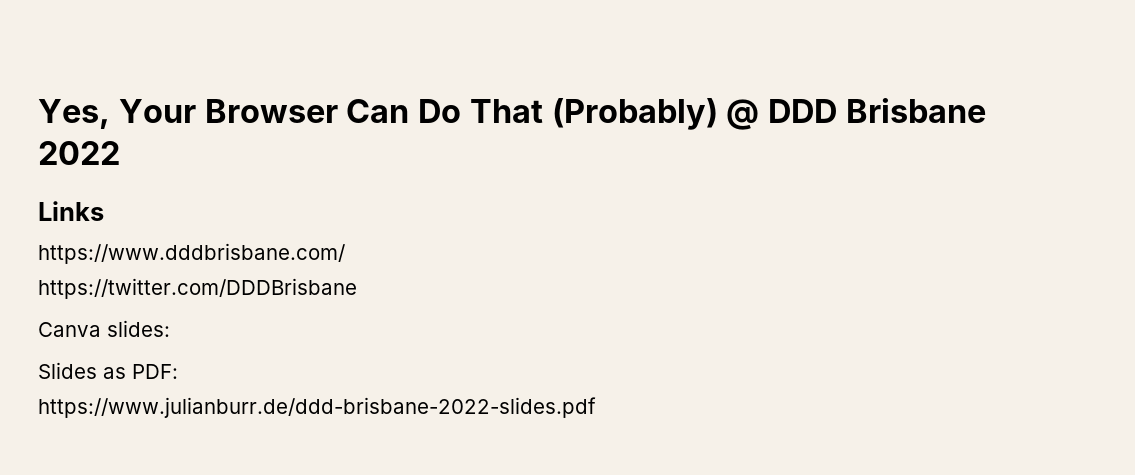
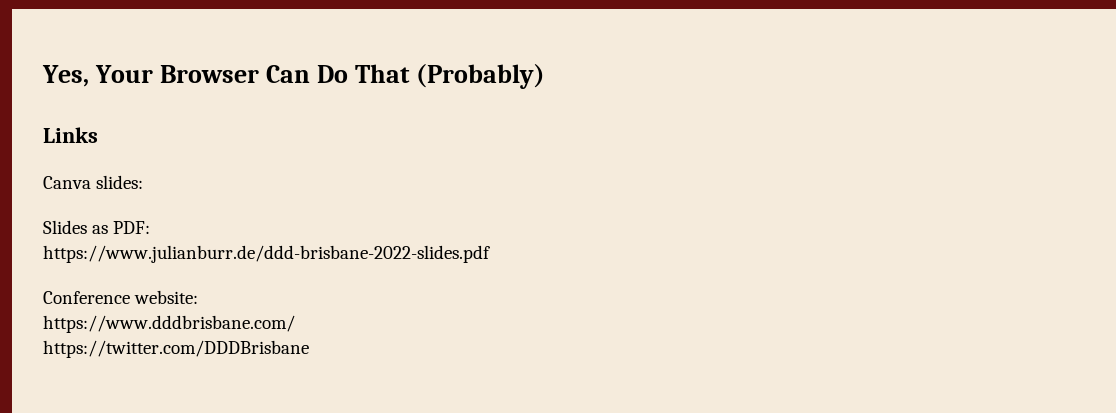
- Yes, Your Browser Can Do That (Probably) @ DDD Brisbane 2022
+ Yes, Your Browser Can Do That (Probably)
- https://www.dddbrisbane.com/
- https://twitter.com/DDDBrisbane
+ Conference website:
+ https://www.dddbrisbane.com/
+ https://twitter.com/DDDBrisbane

